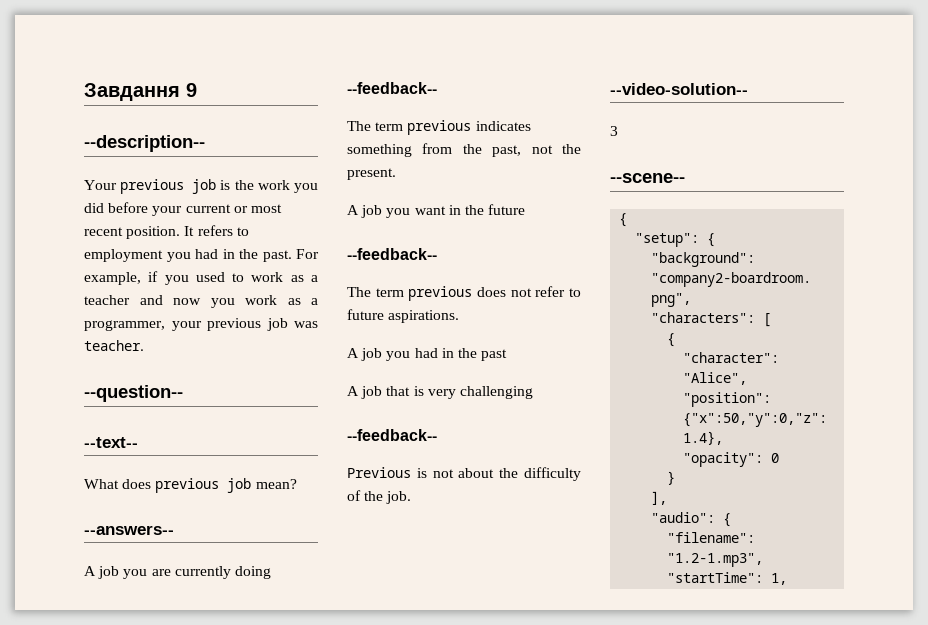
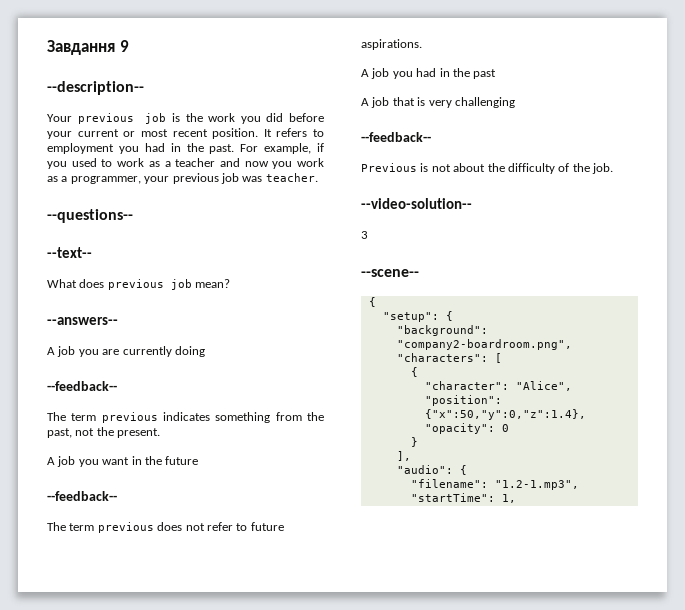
- --question--
+ --questions--

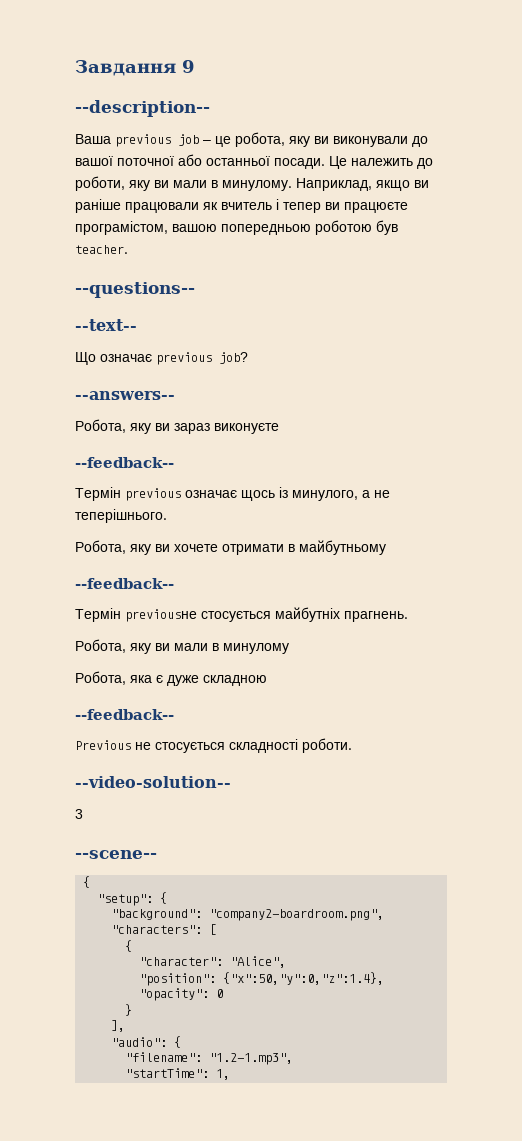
- Your previous job is the work you did before your current or most recent position. It refers to employment you had in the past. For example, if you used to work as a teacher and now you work as a programmer, your previous job was teacher.
+ Ваша previous job – це робота, яку ви виконували до вашої поточної або останньої посади. Це належить до роботи, яку ви мали в минулому. Наприклад, якщо ви раніше працювали як вчитель і тепер ви працюєте програмістом, вашою попередньою роботою був teacher.
  --questions--
  --text--
- What does previous job mean?
+ Що означає previous job?
  --answers--
- A job you are currently doing
+ Робота, яку ви зараз виконуєте
  --feedback--
- The term previous indicates something from the past, not the present.
- A job you want in the future
+ Термін previous означає щось із минулого, а не теперішнього.
+ Робота, яку ви хочете отримати в майбутньому
  --feedback--
- The term previous does not refer to future aspirations.
- A job you had in the past
- A job that is very challenging
+ Термін previousне стосується майбутніх прагнень.
+ Робота, яку ви мали в минулому
+ Робота, яка є дуже складною
  --feedback--
- Previous is not about the difficulty of the job.
+ Previous не стосується складності роботи.

